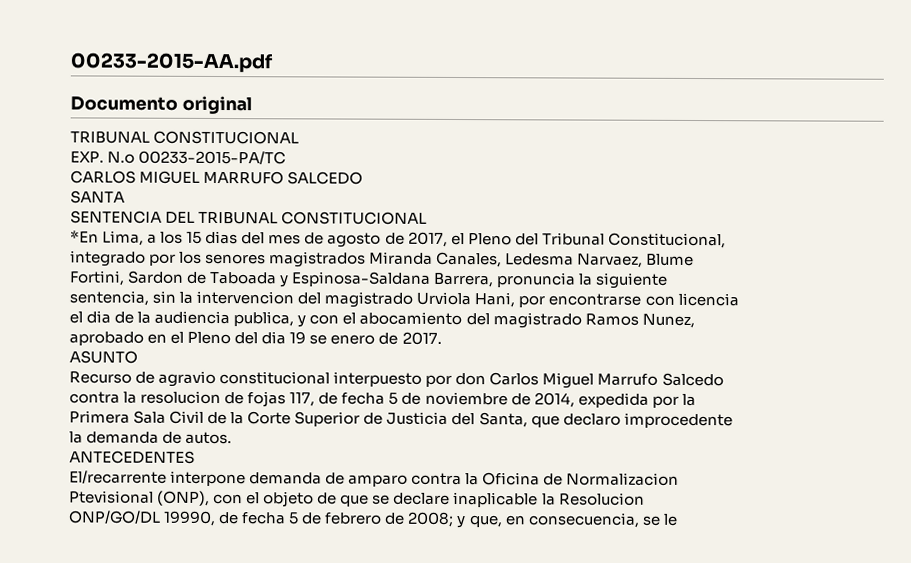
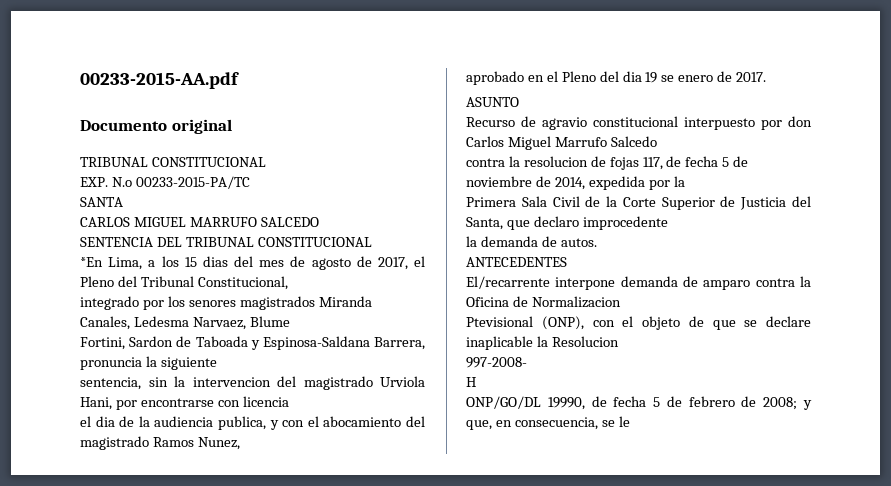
+ SANTA
- SANTA
+ 997-2008-
+ H

